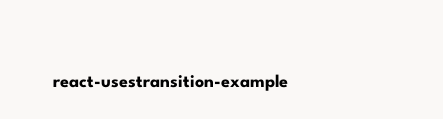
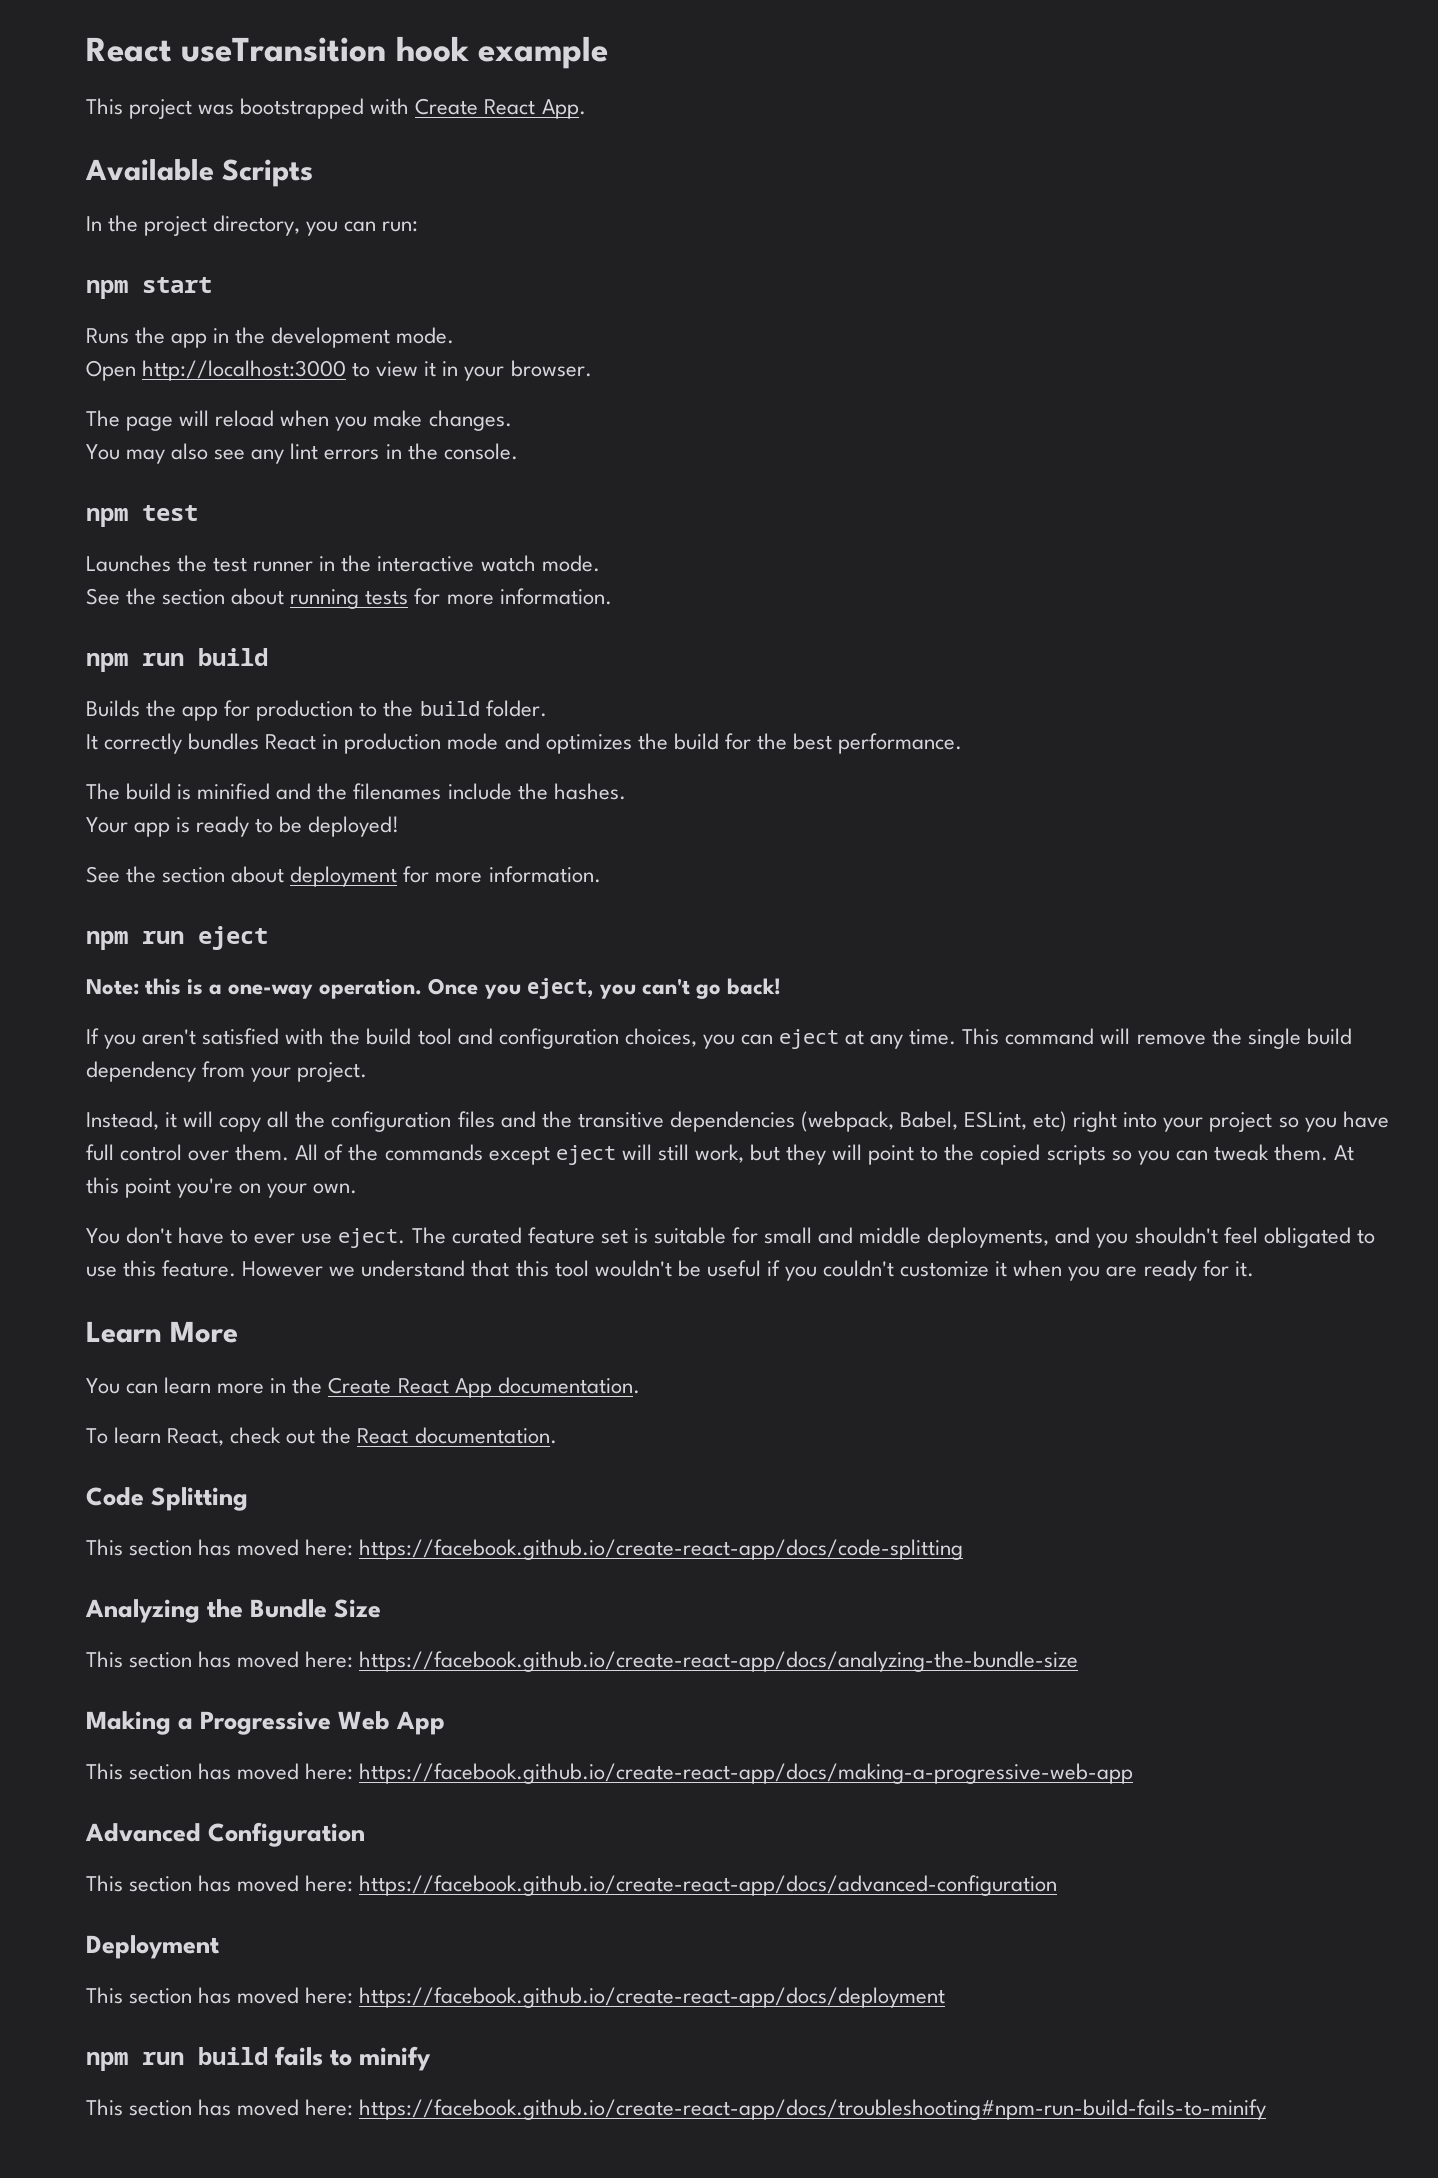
- react-usestransition-example
+ React useTransition hook example
+ This project was bootstrapped with Create React App.
+ Available Scripts
+ In the project directory, you can run:
+ npm start
+ Runs the app in the development mode.
+ Open http://localhost:3000 to view it in your browser.
+ The page will reload when you make changes.
+ You may also see any lint errors in the console.
+ npm test
+ Launches the test runner in the interactive watch mode.
+ See the section about running tests for more information.
+ npm run build
+ Builds the app for production to the build folder.
+ It correctly bundles React in production mode and optimizes the build for the best performance.
+ The build is minified and the filenames include the hashes.
+ Your app is ready to be deployed!
+ See the section about deployment for more information.
+ npm run eject
+ Note: this is a one-way operation. Once you eject, you can't go back!
+ If you aren't satisfied with the build tool and configuration choices, you can eject at any time. This command will remove the single build dependency from your project.
+ Instead, it will copy all the configuration files and the transitive dependencies (webpack, Babel, ESLint, etc) right into your project so you have full control over them. All of the commands except eject will still work, but they will point to the copied scripts so you can tweak them. At this point you're on your own.
+ You don't have to ever use eject. The curated feature set is suitable for small and middle deployments, and you shouldn't feel obligated to use this feature. However we understand that this tool wouldn't be useful if you couldn't customize it when you are ready for it.
+ Learn More
+ You can learn more in the Create React App documentation.
+ To learn React, check out the React documentation.
+ Code Splitting
+ This section has moved here: https://facebook.github.io/create-react-app/docs/code-splitting
+ Analyzing the Bundle Size
+ This section has moved here: https://facebook.github.io/create-react-app/docs/analyzing-the-bundle-size
+ Making a Progressive Web App
+ This section has moved here: https://facebook.github.io/create-react-app/docs/making-a-progressive-web-app
+ Advanced Configuration
+ This section has moved here: https://facebook.github.io/create-react-app/docs/advanced-configuration
+ Deployment
+ This section has moved here: https://facebook.github.io/create-react-app/docs/deployment
+ npm run build fails to minify
+ This section has moved here: https://facebook.github.io/create-react-app/docs/troubleshooting#npm-run-build-fails-to-minify

